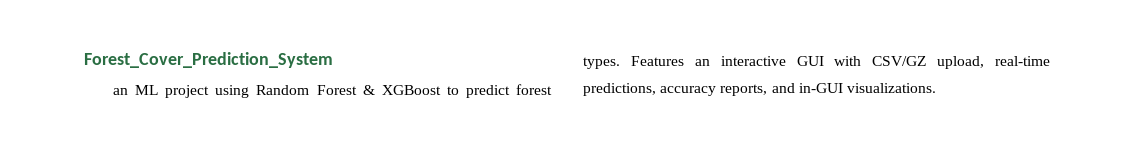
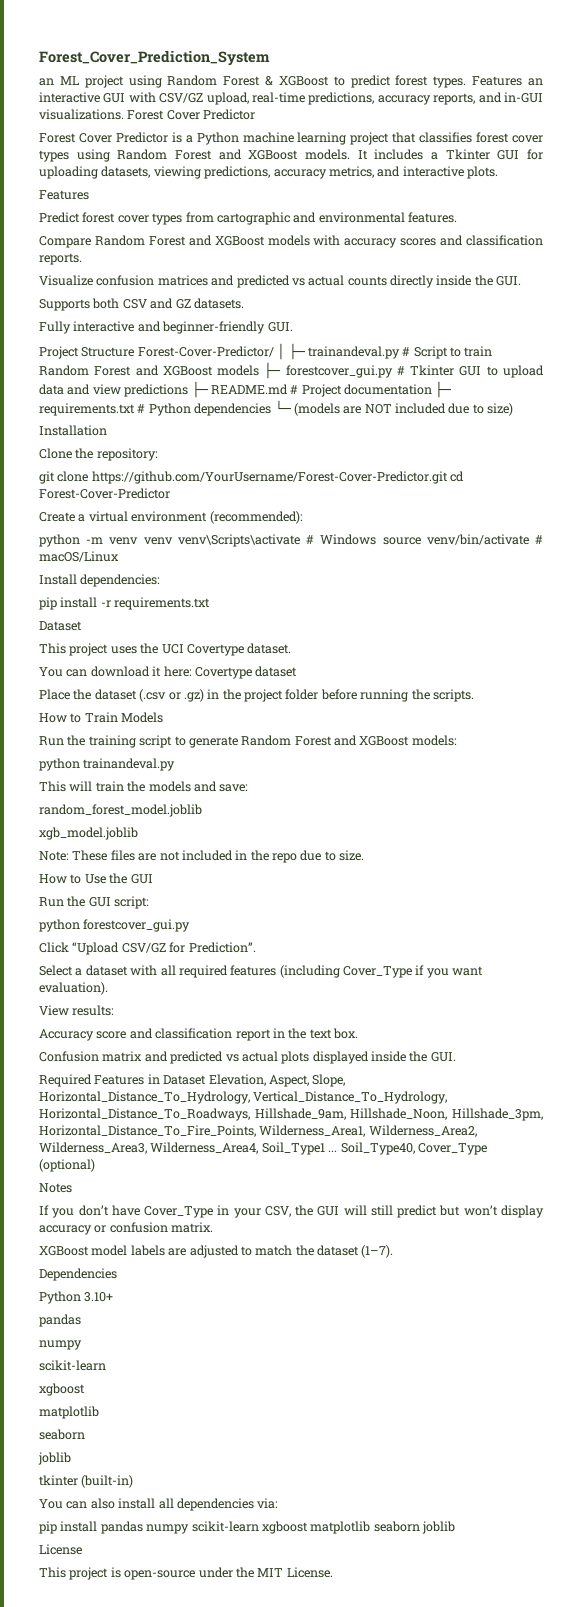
- Features an interactive GUI with CSV/GZ upload, real-time predictions, accuracy reports, and in-GUI visualizations.
+ Features an interactive GUI with CSV/GZ upload, real-time predictions, accuracy reports, and in-GUI visualizations. Forest Cover Predictor
+ Forest Cover Predictor is a Python machine learning project that classifies forest cover types using Random Forest and XGBoost models. It includes a Tkinter GUI for uploading datasets, viewing predictions, accuracy metrics, and interactive plots.
+ Features
+ Predict forest cover types from cartographic and environmental features.
+ Compare Random Forest and XGBoost models with accuracy scores and classification reports.
+ Visualize confusion matrices and predicted vs actual counts directly inside the GUI.
+ Supports both CSV and GZ datasets.
+ Fully interactive and beginner-friendly GUI.
+ Project Structure Forest-Cover-Predictor/ │ ├─ trainandeval.py # Script to train Random Forest and XGBoost models ├─ forestcover_gui.py # Tkinter GUI to upload data and view predictions ├─ README.md # Project documentation ├─ requirements.txt # Python dependencies └─ (models are NOT included due to size)
+ Installation
+ Clone the repository:
+ git clone https://github.com/YourUsername/Forest-Cover-Predictor.git cd Forest-Cover-Predictor
+ Create a virtual environment (recommended):
+ python -m venv venv venv\Scripts\activate # Windows source venv/bin/activate # macOS/Linux
+ Install dependencies:
+ pip install -r requirements.txt
+ Dataset
+ This project uses the UCI Covertype dataset.
+ You can download it here: Covertype dataset
+ Place the dataset (.csv or .gz) in the project folder before running the scripts.
+ How to Train Models
+ Run the training script to generate Random Forest and XGBoost models:
+ python trainandeval.py
+ This will train the models and save:
+ random_forest_model.joblib
+ xgb_model.joblib
+ Note: These files are not included in the repo due to size.
+ How to Use the GUI
+ Run the GUI script:
+ python forestcover_gui.py
+ Click “Upload CSV/GZ for Prediction”.
+ Select a dataset with all required features (including Cover_Type if you want evaluation).
+ View results:
+ Accuracy score and classification report in the text box.
+ Confusion matrix and predicted vs actual plots displayed inside the GUI.
+ Required Features in Dataset Elevation, Aspect, Slope, Horizontal_Distance_To_Hydrology, Vertical_Distance_To_Hydrology, Horizontal_Distance_To_Roadways, Hillshade_9am, Hillshade_Noon, Hillshade_3pm, Horizontal_Distance_To_Fire_Points, Wilderness_Area1, Wilderness_Area2, Wilderness_Area3, Wilderness_Area4, Soil_Type1 ... Soil_Type40, Cover_Type (optional)
+ Notes
+ If you don’t have Cover_Type in your CSV, the GUI will still predict but won’t display accuracy or confusion matrix.
+ XGBoost model labels are adjusted to match the dataset (1–7).
+ Dependencies
+ Python 3.10+
+ pandas
+ numpy
+ scikit-learn
+ xgboost
+ matplotlib
+ seaborn
+ joblib
+ tkinter (built-in)
+ You can also install all dependencies via:
+ pip install pandas numpy scikit-learn xgboost matplotlib seaborn joblib
+ License
+ This project is open-source under the MIT License.

